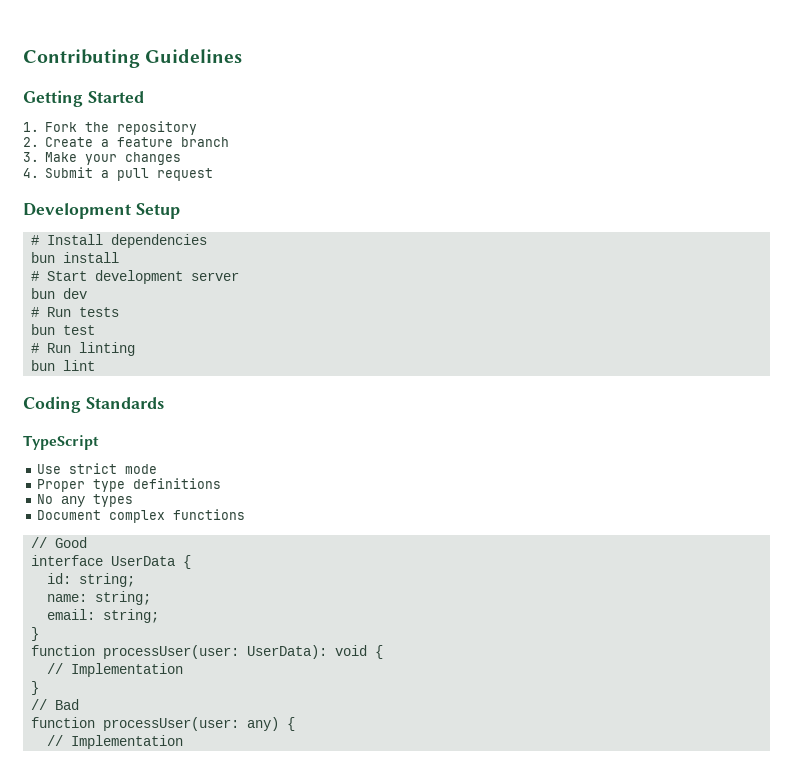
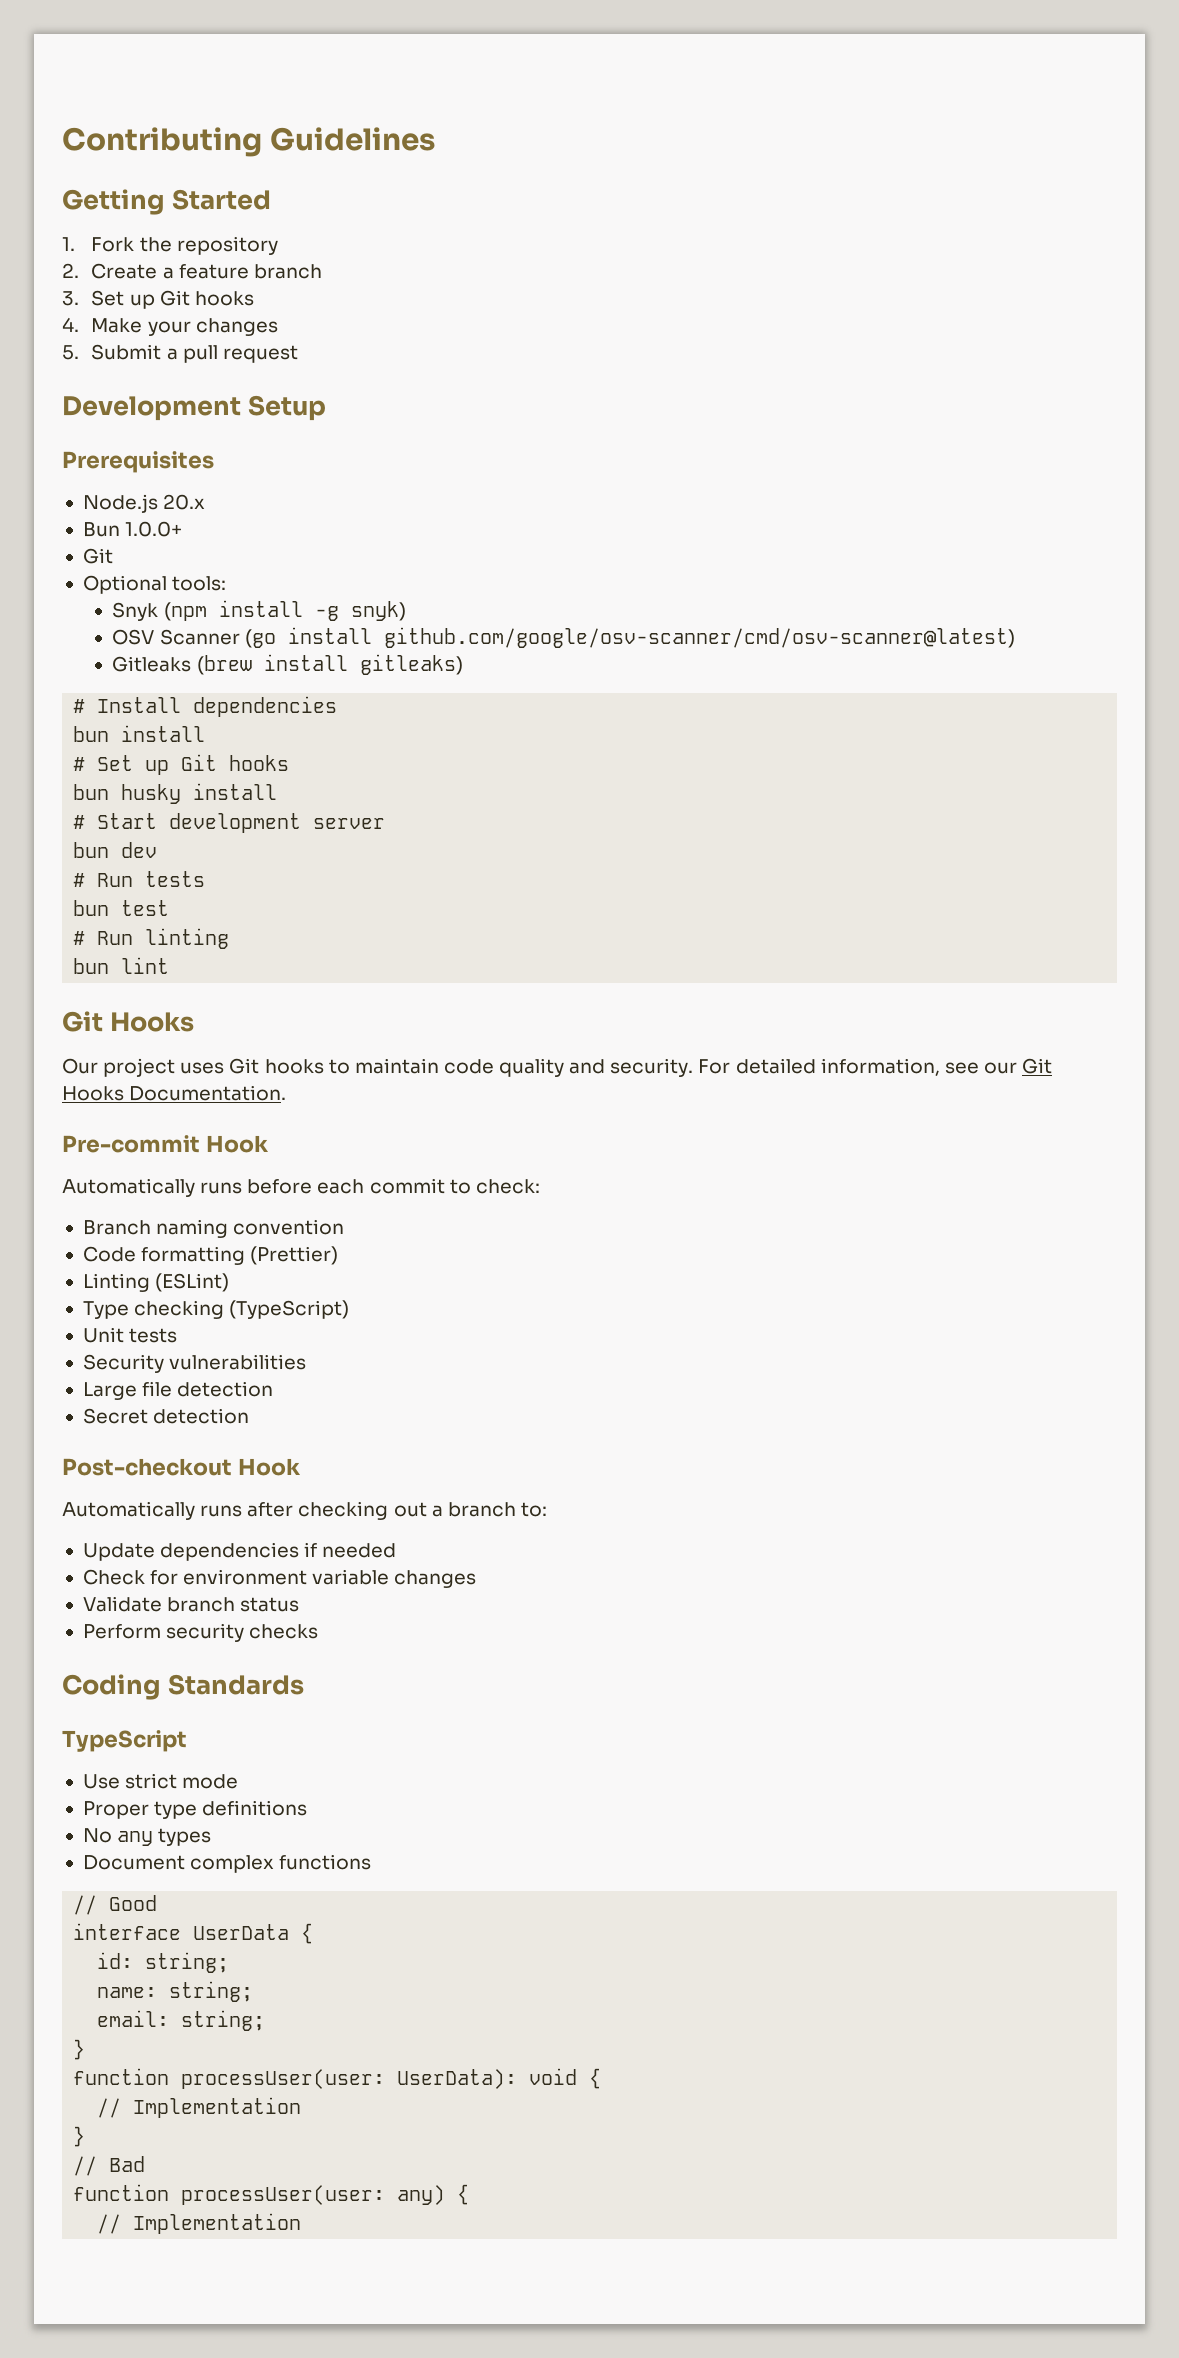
- 3. Make your changes
+ 3. Set up Git hooks
+ 4. Make your changes
- 4. Submit a pull request
+ 5. Submit a pull request
+ Prerequisites
+ Node.js 20.x
+ Bun 1.0.0+
+ Git
+ Optional tools:
+ Snyk (npm install -g snyk)
+ OSV Scanner (go install github.com/google/osv-scanner/cmd/osv-scanner@latest)
+ Gitleaks (brew install gitleaks)
+ # Set up Git hooks
+ bun husky install
  bun lint
+ Git Hooks
+ Our project uses Git hooks to maintain code quality and security. For detailed information, see our Git Hooks Documentation.
+ Pre-commit Hook
+ Automatically runs before each commit to check:
+ Branch naming convention
+ Code formatting (Prettier)
+ Linting (ESLint)
+ Type checking (TypeScript)
+ Unit tests
+ Security vulnerabilities
+ Large file detection
+ Secret detection
+ Post-checkout Hook
+ Automatically runs after checking out a branch to:
+ Update dependencies if needed
+ Check for environment variable changes
+ Validate branch status
+ Perform security checks

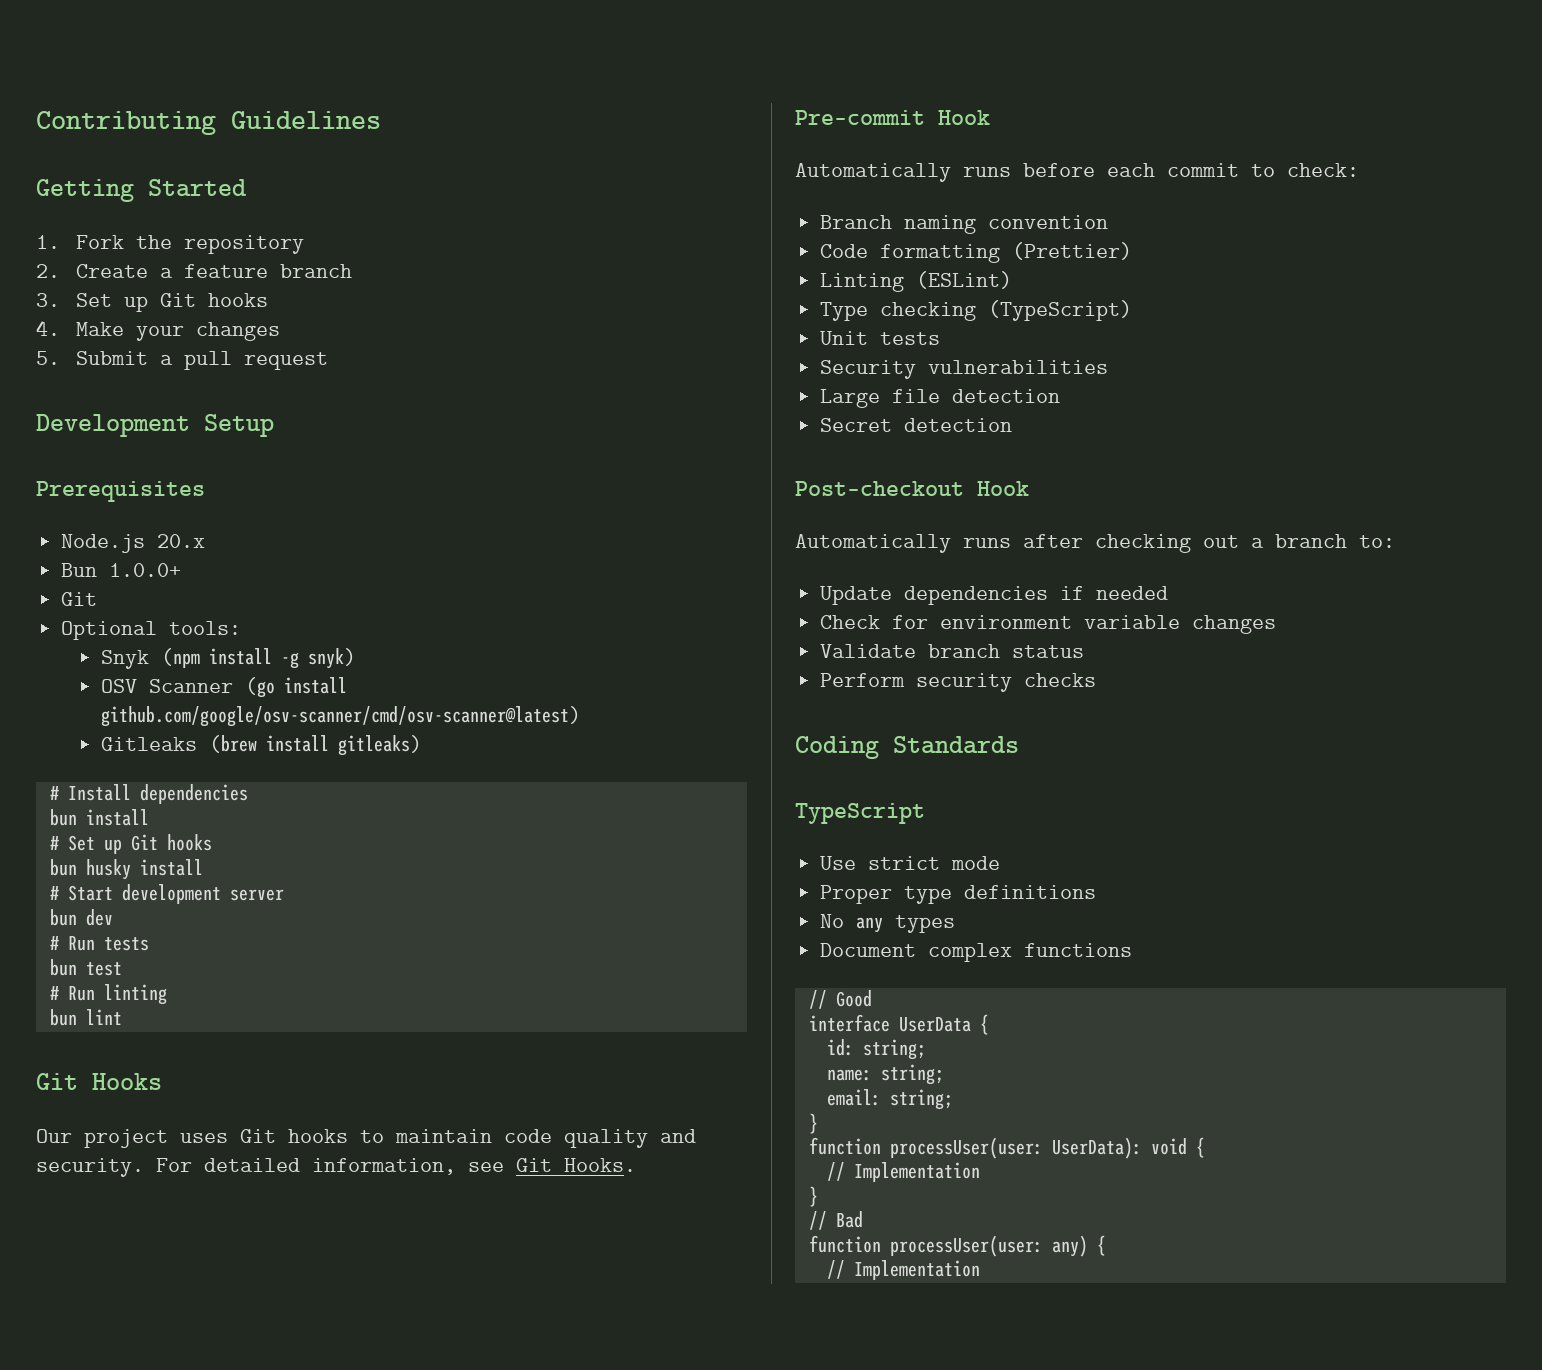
- For detailed information, see our Git Hooks Documentation.
+ For detailed information, see Git Hooks.

